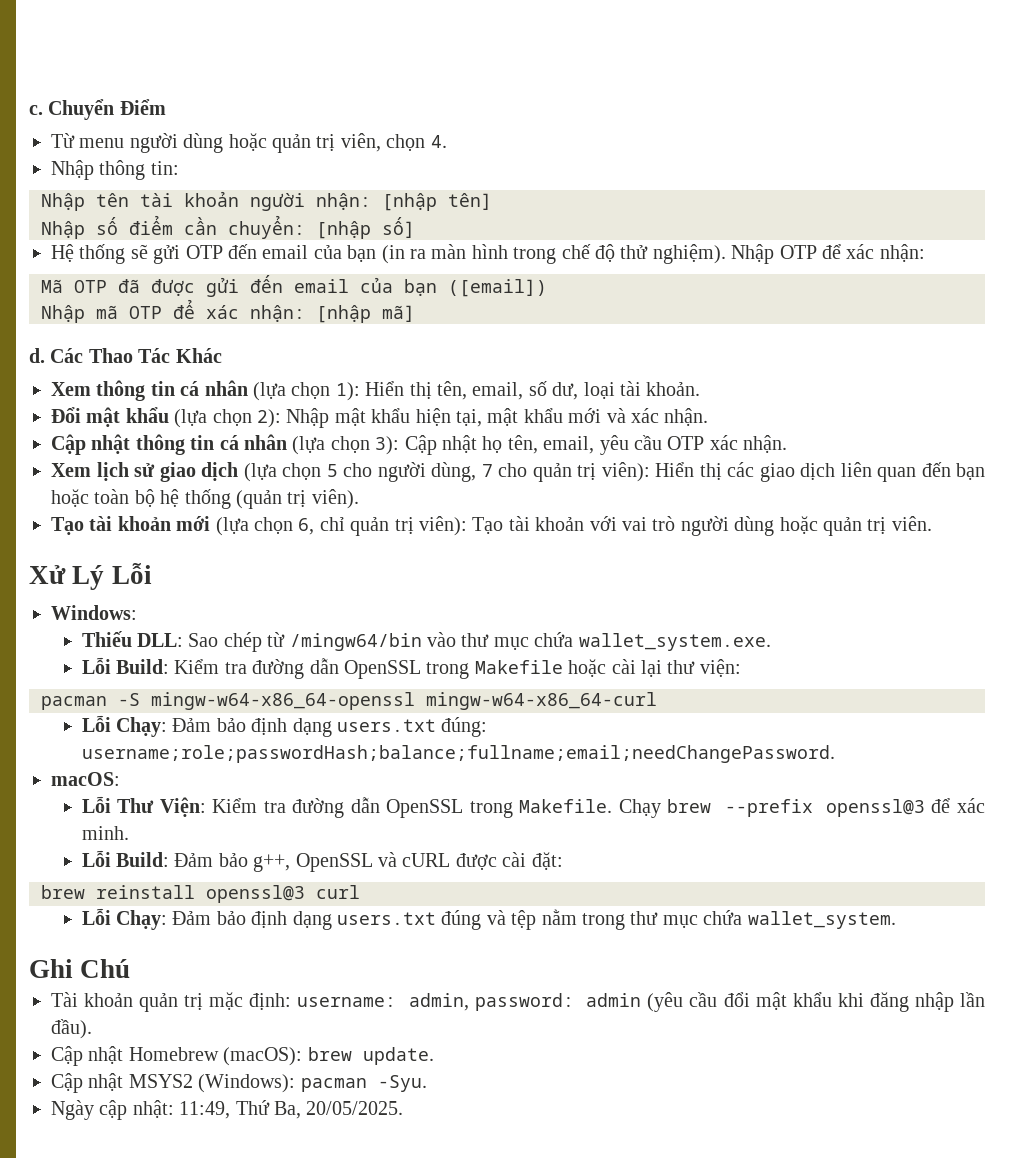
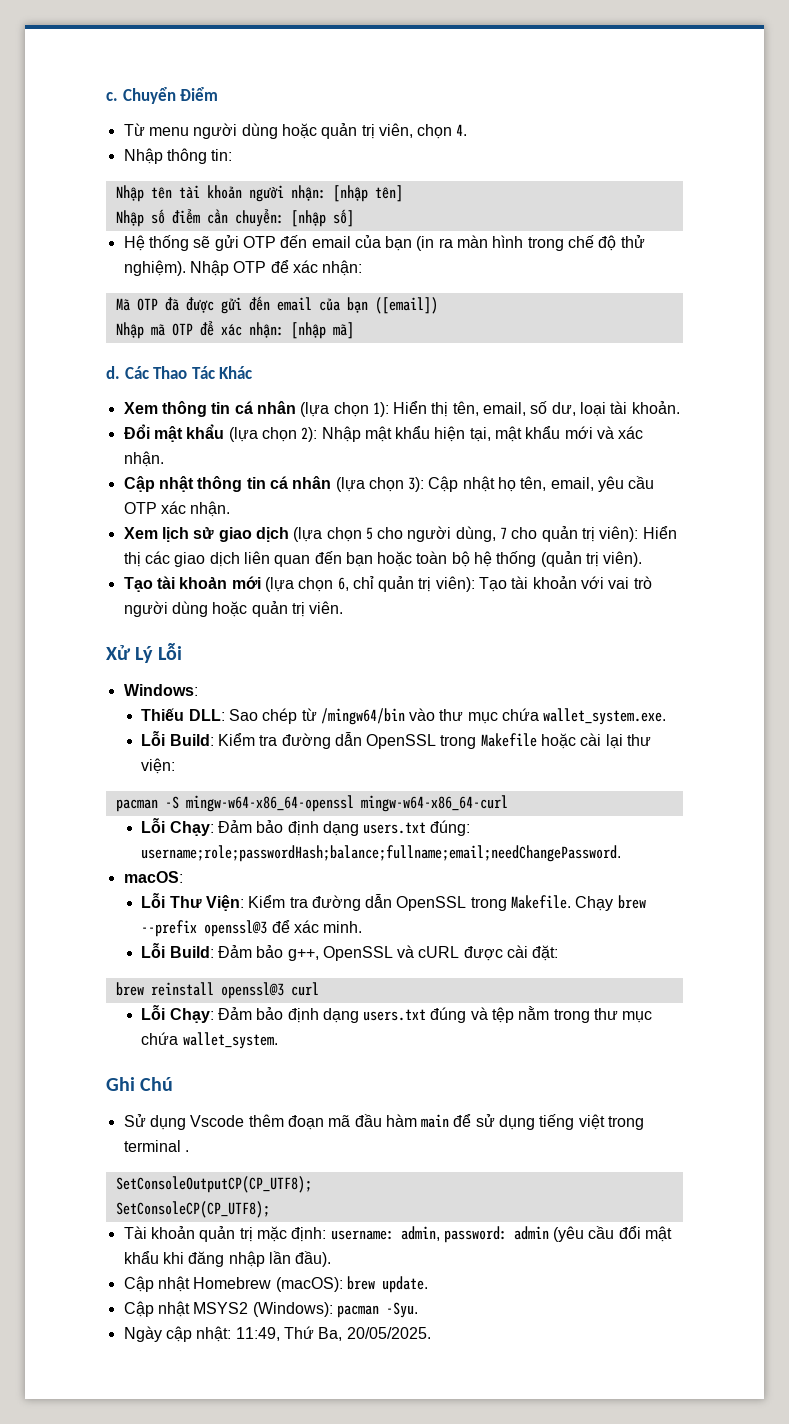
+ Sử dụng Vscode thêm đoạn mã đầu hàm main để sử dụng tiếng việt trong terminal .
+ SetConsoleOutputCP(CP_UTF8);
+ SetConsoleCP(CP_UTF8);

